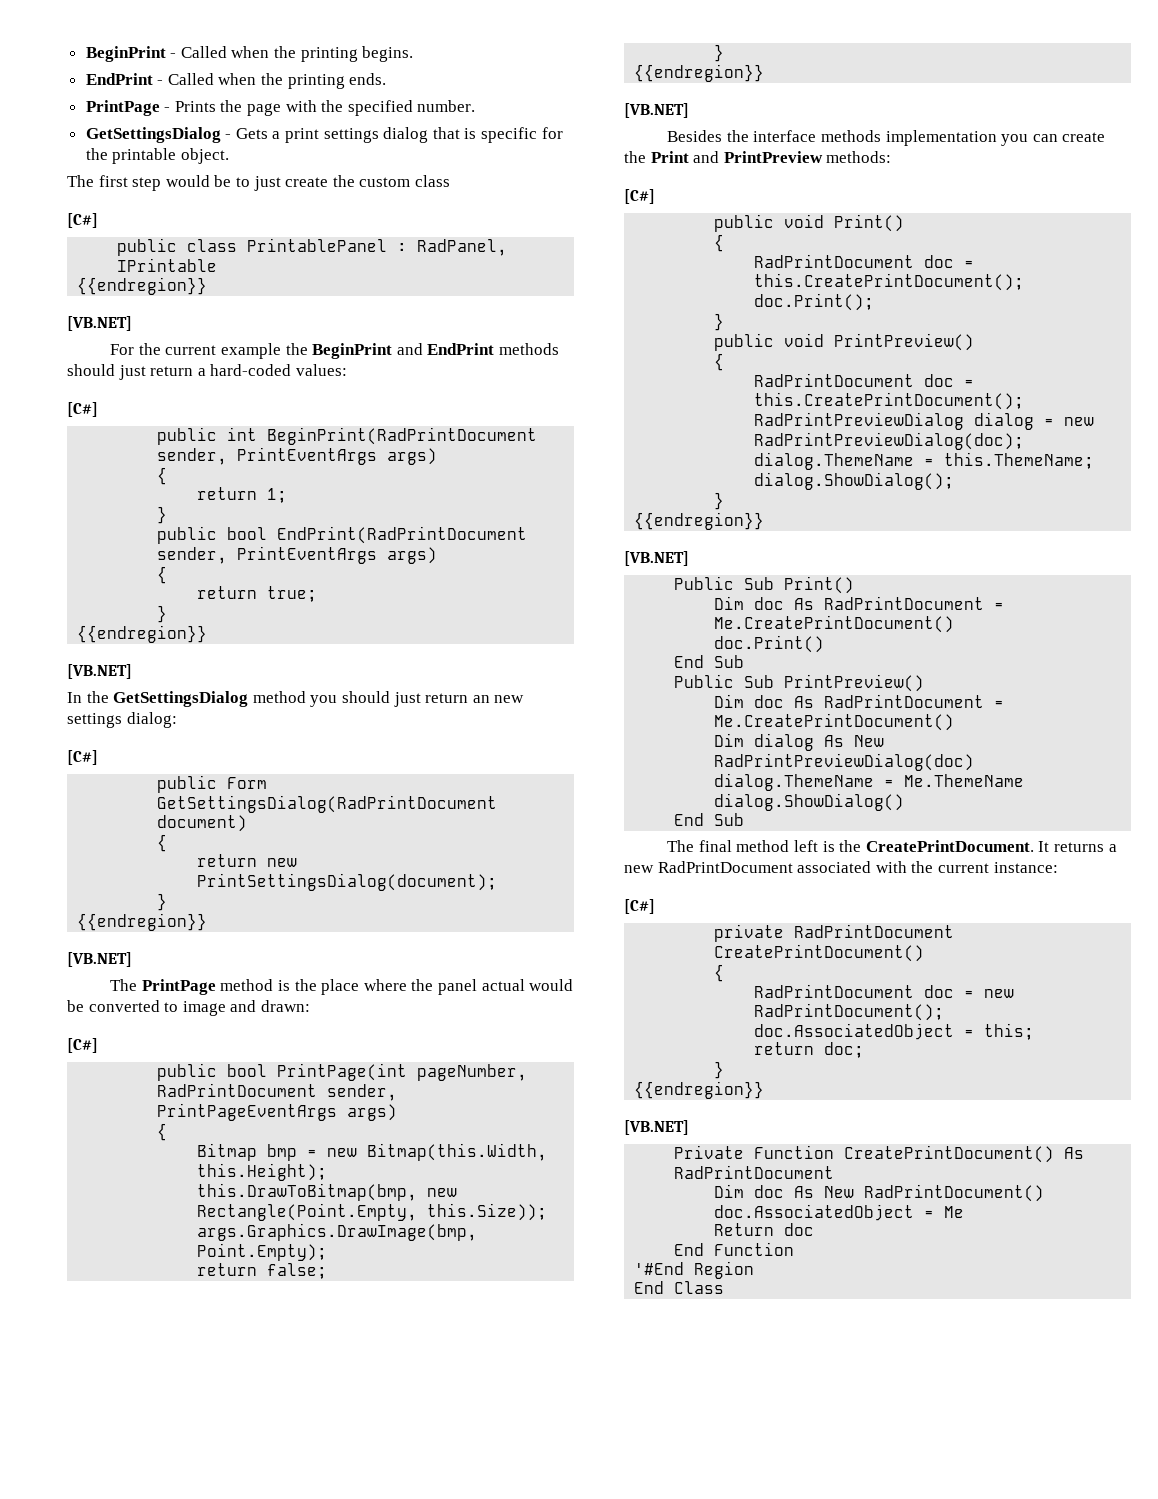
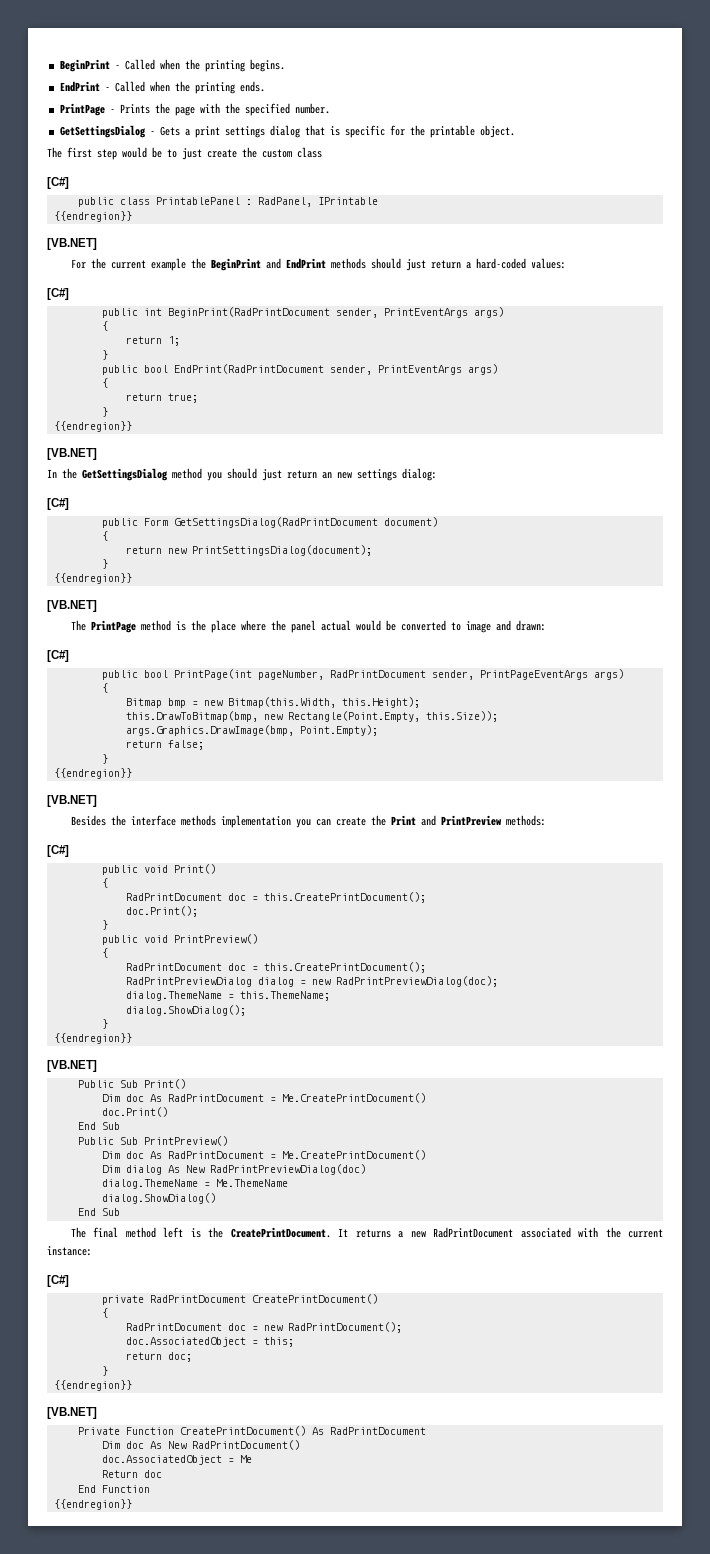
  End Function
- '#End Region
- End Class
+ {{endregion}}

